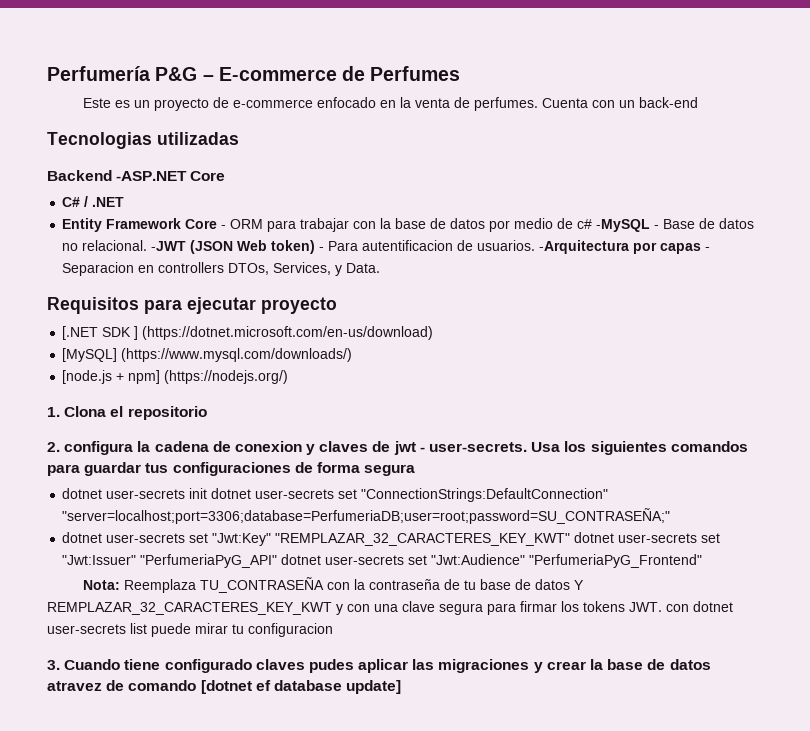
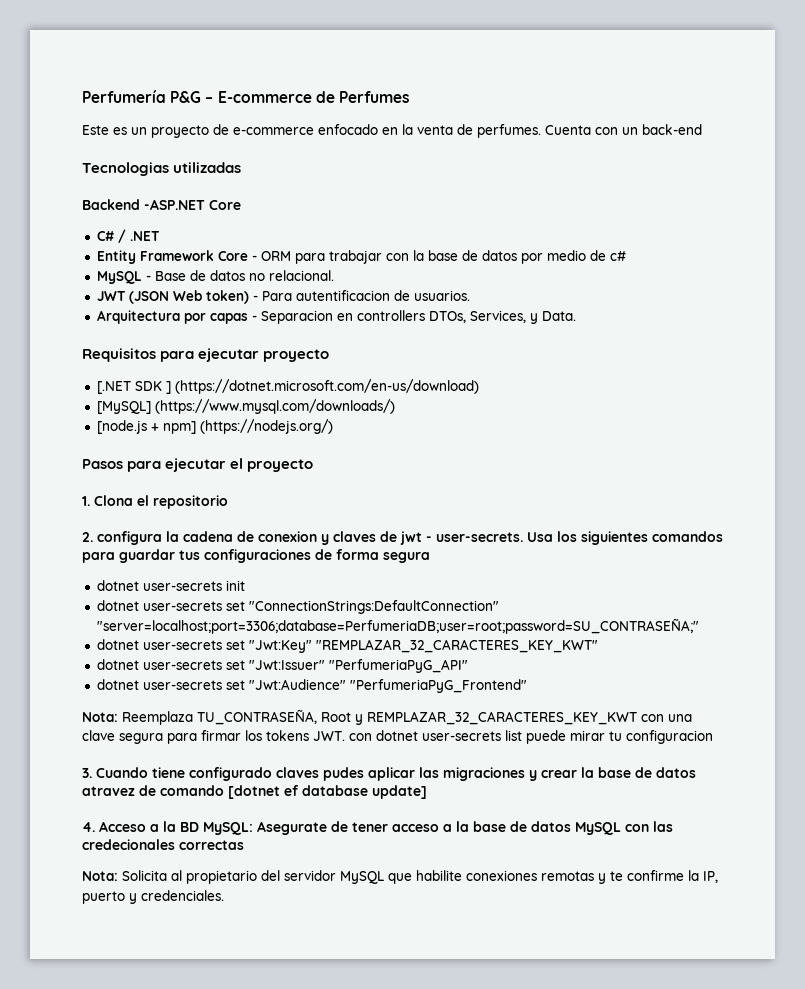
- Entity Framework Core - ORM para trabajar con la base de datos por medio de c# -MySQL - Base de datos no relacional. -JWT (JSON Web token) - Para autentificacion de usuarios. -Arquitectura por capas - Separacion en controllers DTOs, Services, y Data.
+ Entity Framework Core - ORM para trabajar con la base de datos por medio de c#
+ MySQL - Base de datos no relacional.
+ JWT (JSON Web token) - Para autentificacion de usuarios.
+ Arquitectura por capas - Separacion en controllers DTOs, Services, y Data.
+ Pasos para ejecutar el proyecto
- dotnet user-secrets init dotnet user-secrets set "ConnectionStrings:DefaultConnection" "server=localhost;port=3306;database=PerfumeriaDB;user=root;password=SU_CONTRASEÑA;"
+ dotnet user-secrets init
+ dotnet user-secrets set "ConnectionStrings:DefaultConnection" "server=localhost;port=3306;database=PerfumeriaDB;user=root;password=SU_CONTRASEÑA;"
- dotnet user-secrets set "Jwt:Key" "REMPLAZAR_32_CARACTERES_KEY_KWT" dotnet user-secrets set "Jwt:Issuer" "PerfumeriaPyG_API" dotnet user-secrets set "Jwt:Audience" "PerfumeriaPyG_Frontend"
+ dotnet user-secrets set "Jwt:Key" "REMPLAZAR_32_CARACTERES_KEY_KWT"
+ dotnet user-secrets set "Jwt:Issuer" "PerfumeriaPyG_API"
+ dotnet user-secrets set "Jwt:Audience" "PerfumeriaPyG_Frontend"
- Nota: Reemplaza TU_CONTRASEÑA con la contraseña de tu base de datos Y REMPLAZAR_32_CARACTERES_KEY_KWT y con una clave segura para firmar los tokens JWT. con dotnet user-secrets list puede mirar tu configuracion
+ Nota: Reemplaza TU_CONTRASEÑA, Root y REMPLAZAR_32_CARACTERES_KEY_KWT con una clave segura para firmar los tokens JWT. con dotnet user-secrets list puede mirar tu configuracion
+ 4. Acceso a la BD MySQL: Asegurate de tener acceso a la base de datos MySQL con las credecionales correctas
+ Nota: Solicita al propietario del servidor MySQL que habilite conexiones remotas y te confirme la IP, puerto y credenciales.

